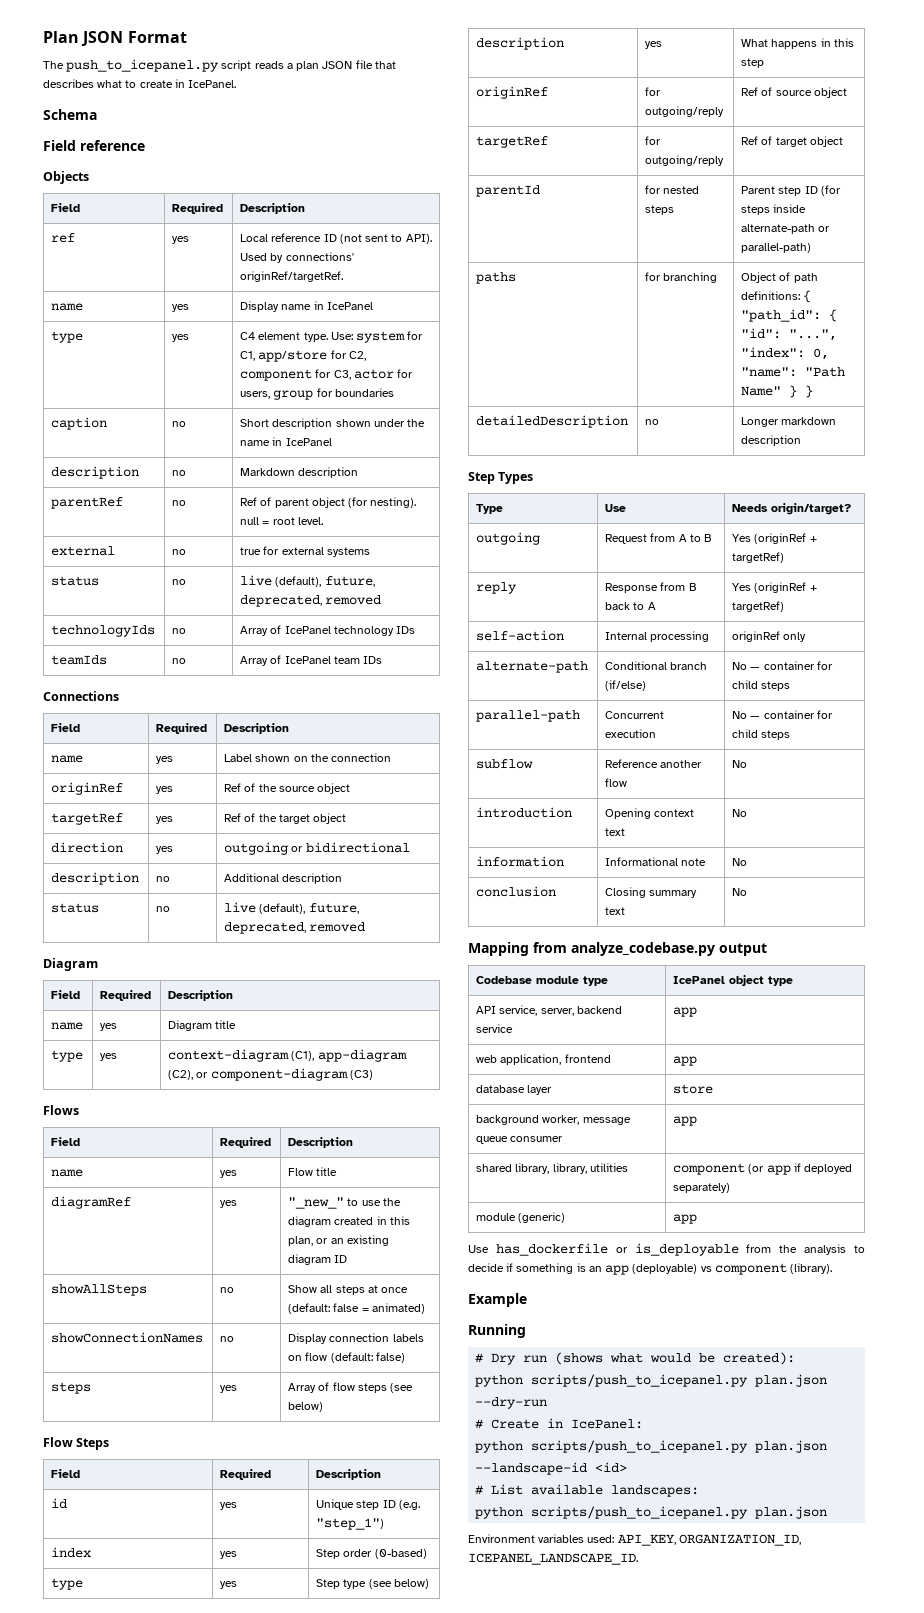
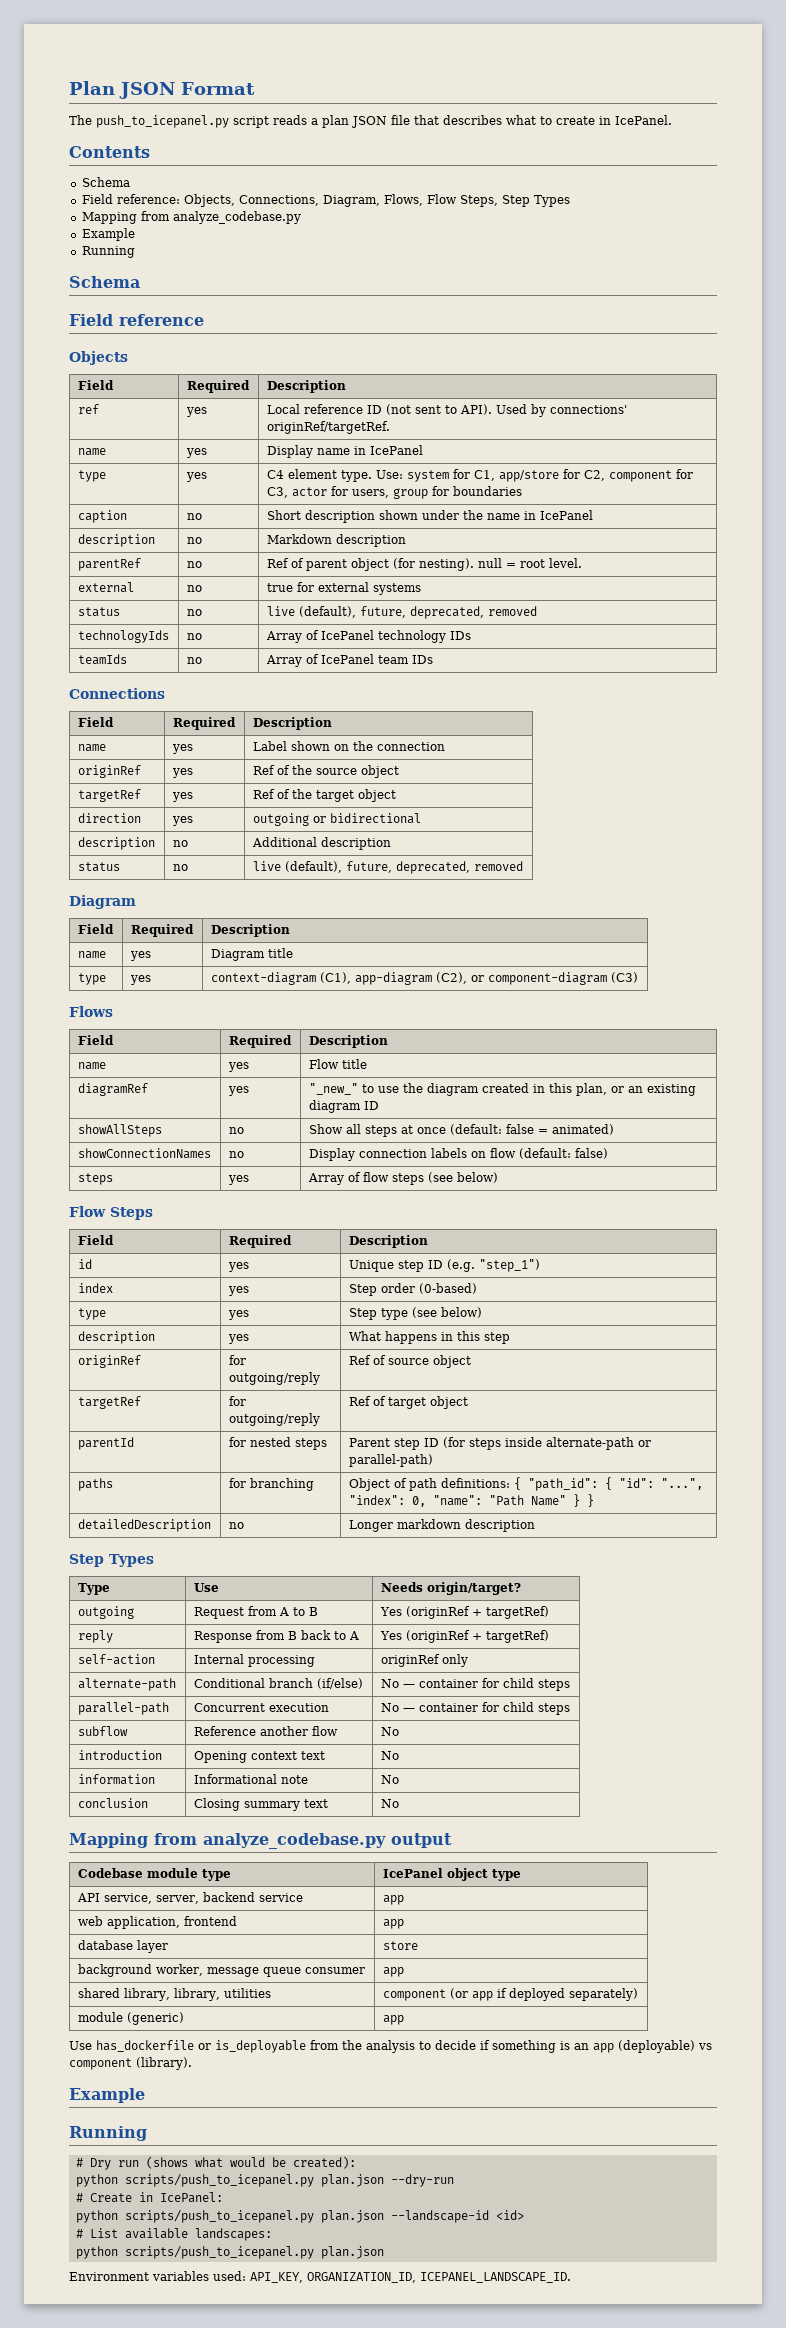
+ Contents
+ Schema
+ Field reference: Objects, Connections, Diagram, Flows, Flow Steps, Step Types
+ Mapping from analyze_codebase.py
+ Example
+ Running

